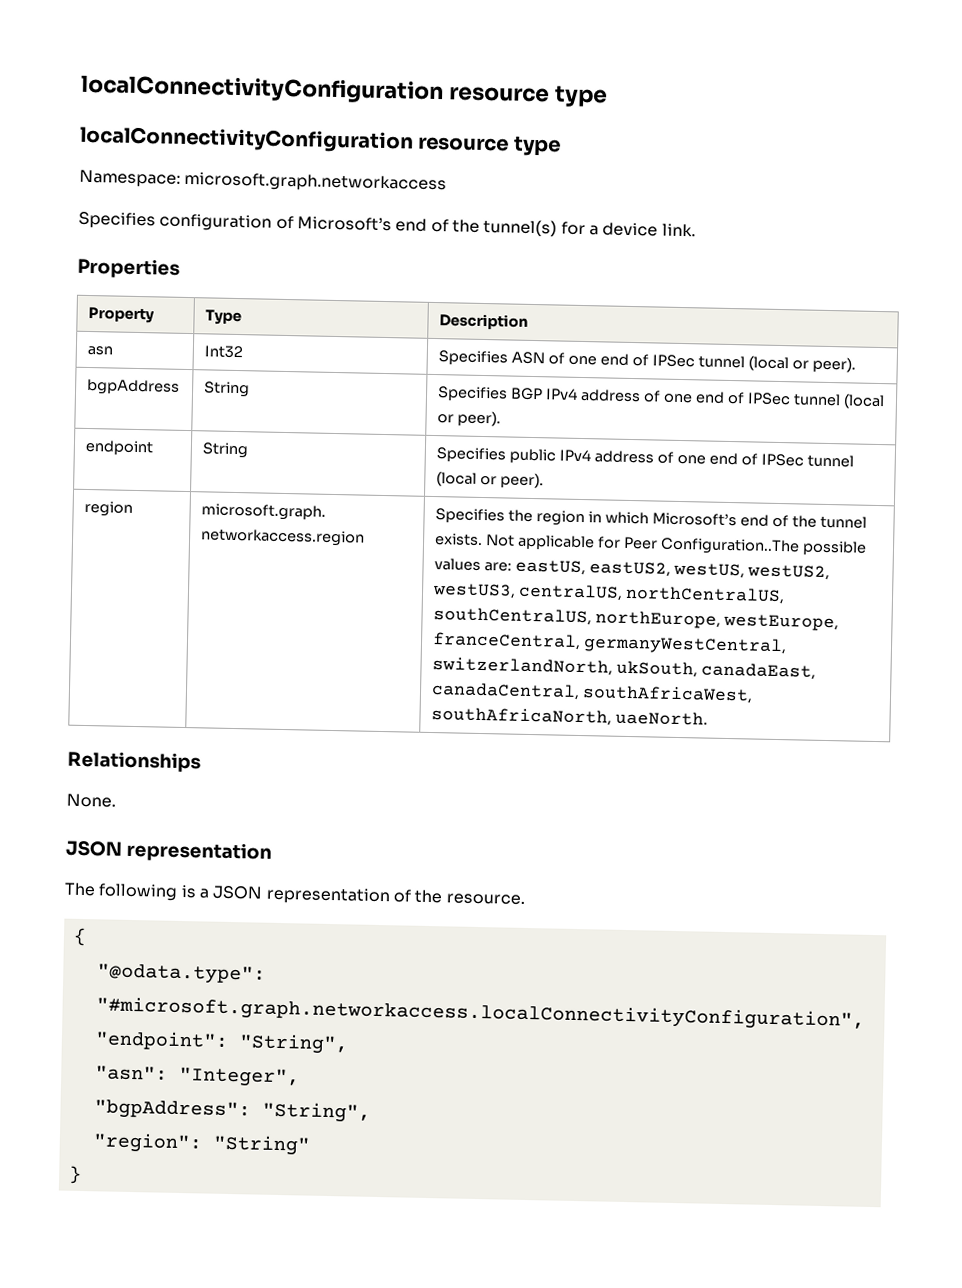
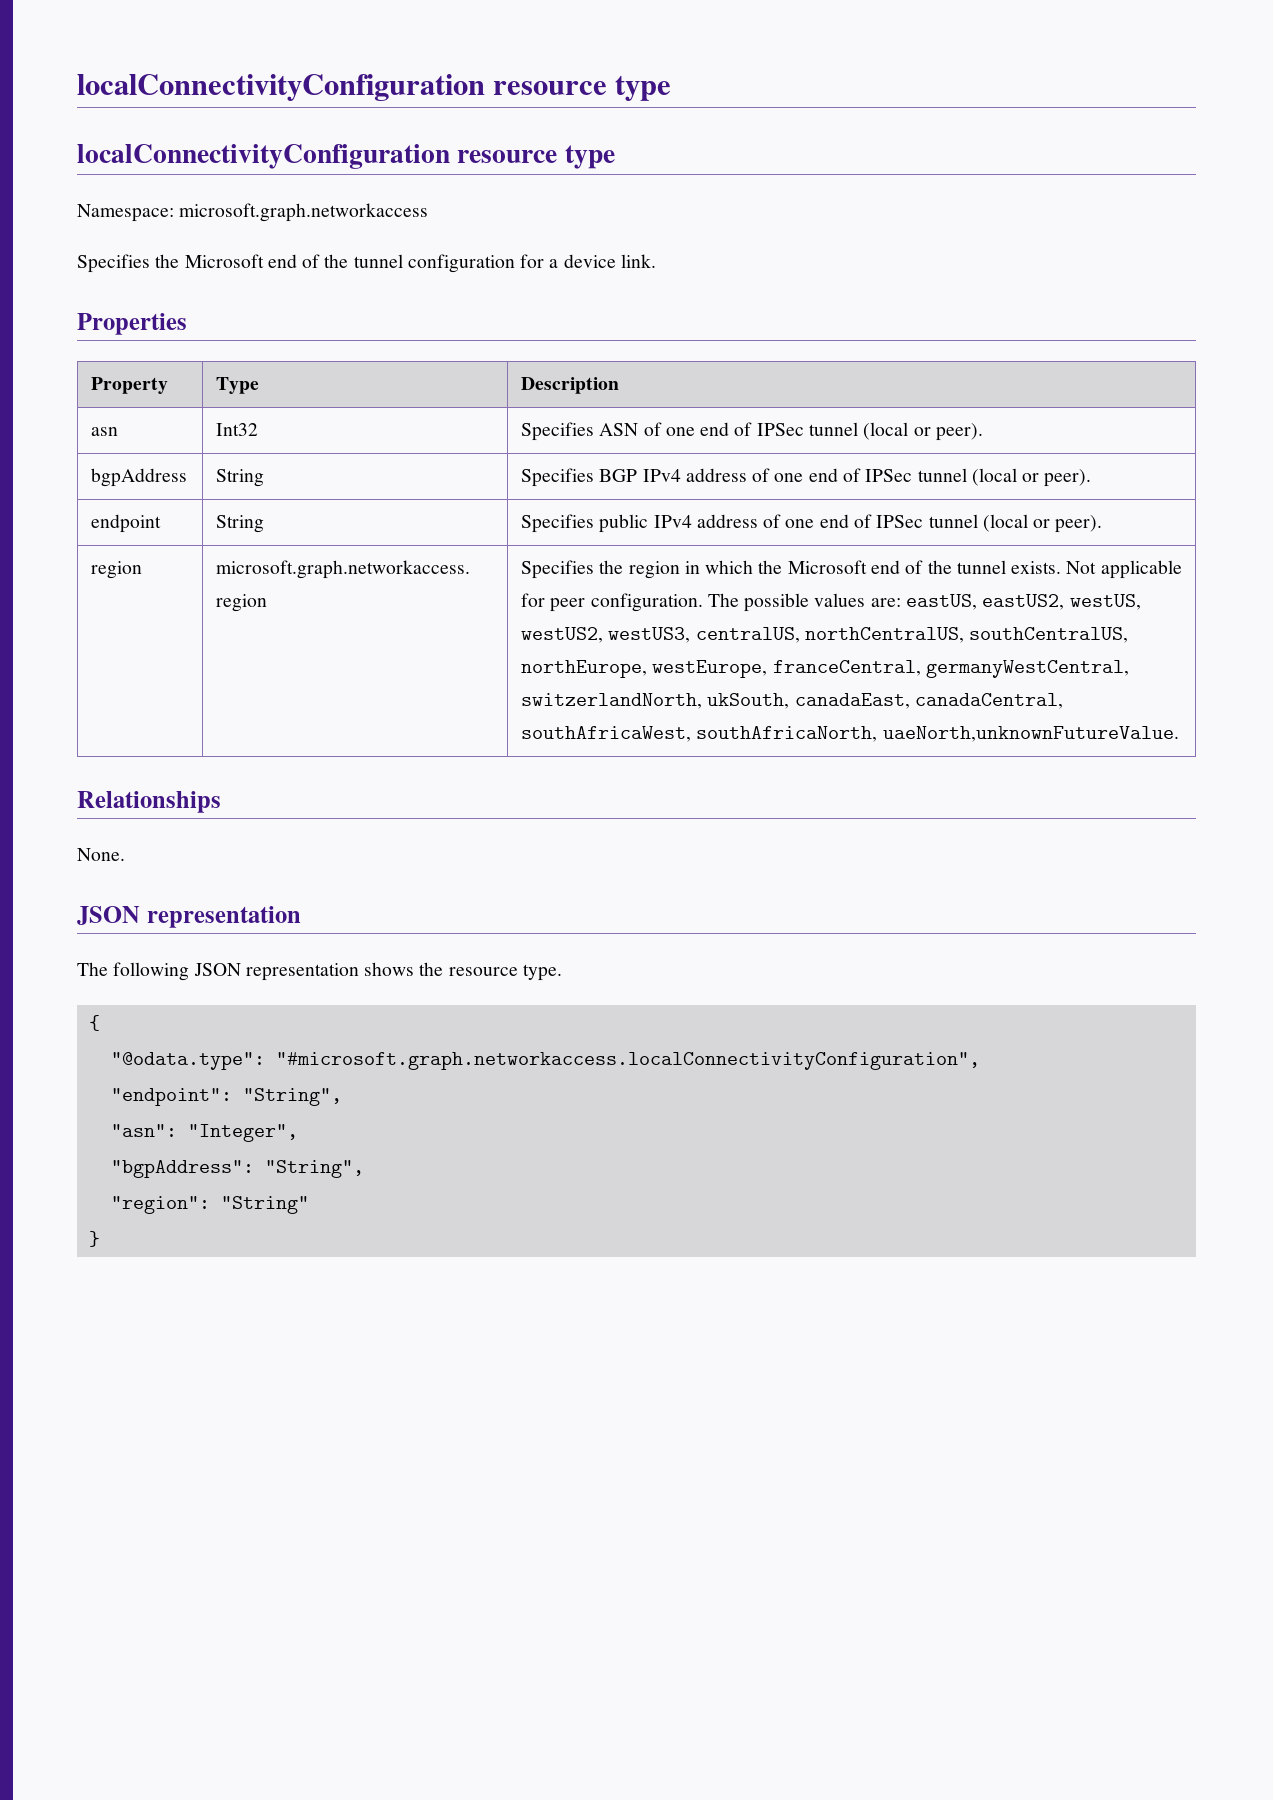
- Specifies configuration of Microsoft’s end of the tunnel(s) for a device link.
+ Specifies the Microsoft end of the tunnel configuration for a device link.
- Specifies the region in which Microsoft’s end of the tunnel exists.
+ Specifies the region in which the Microsoft end of the tunnel exists.
- Not applicable for Peer Configuration..The possible values are: eastUS, eastUS2, westUS, westUS2, westUS3, centralUS, northCentralUS, southCentralUS, northEurope, westEurope, franceCentral, germanyWestCentral, switzerlandNorth, ukSouth, canadaEast, canadaCentral, southAfricaWest, southAfricaNorth, uaeNorth.
+ Not applicable for peer configuration. The possible values are: eastUS, eastUS2, westUS, westUS2, westUS3, centralUS, northCentralUS, southCentralUS, northEurope, westEurope, franceCentral, germanyWestCentral, switzerlandNorth, ukSouth, canadaEast, canadaCentral, southAfricaWest, southAfricaNorth, uaeNorth,unknownFutureValue.
- The following is a JSON representation of the resource.
+ The following JSON representation shows the resource type.

